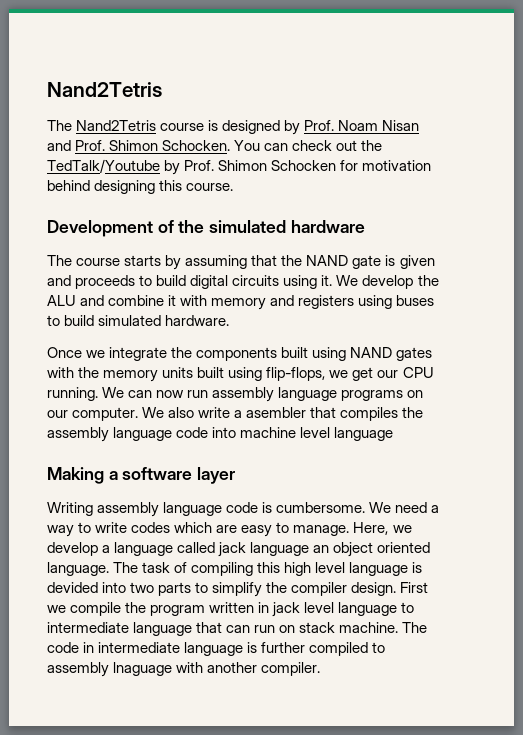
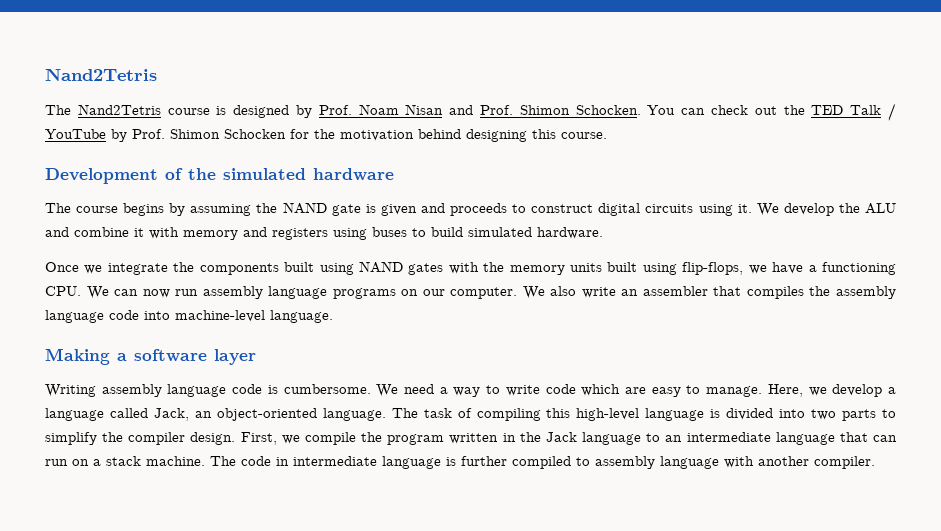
- You can check out the TedTalk/Youtube by Prof. Shimon Schocken for motivation behind designing this course.
+ You can check out the TED Talk / YouTube by Prof. Shimon Schocken for the motivation behind designing this course.
- The course starts by assuming that the NAND gate is given and proceeds to build digital circuits using it.
+ The course begins by assuming the NAND gate is given and proceeds to construct digital circuits using it.
- Once we integrate the components built using NAND gates with the memory units built using flip-flops, we get our CPU running. We can now run assembly language programs on our computer.
+ Once we integrate the components built using NAND gates with the memory units built using flip-flops, we have a functioning CPU. We can now run assembly language programs on our computer.
- We also write a asembler that compiles the assembly language code into machine level language
+ We also write an assembler that compiles the assembly language code into machine-level language.
- We need a way to write codes which are easy to manage.
+ We need a way to write code which are easy to manage.
- Here, we develop a language called jack language an object oriented language.
+ Here, we develop a language called Jack, an object-oriented language.
- The task of compiling this high level language is devided into two parts to simplify the compiler design.
+ The task of compiling this high-level language is divided into two parts to simplify the compiler design.
- First we compile the program written in jack level language to intermediate language that can run on stack machine.
+ First, we compile the program written in the Jack language to an intermediate language that can run on a stack machine.
- The code in intermediate language is further compiled to assembly lnaguage with another compiler.
+ The code in intermediate language is further compiled to assembly language with another compiler.

